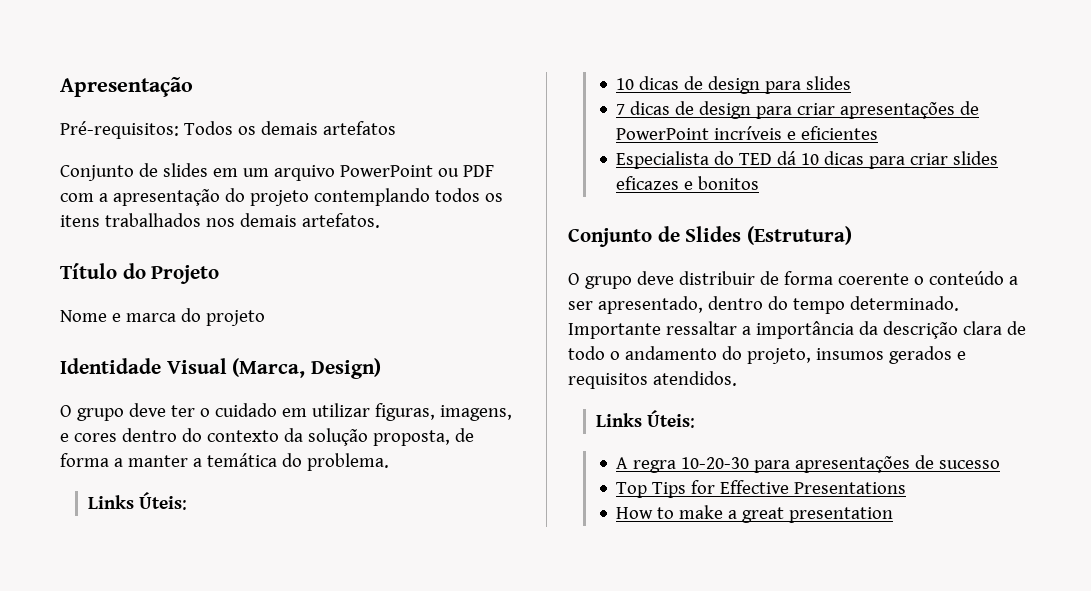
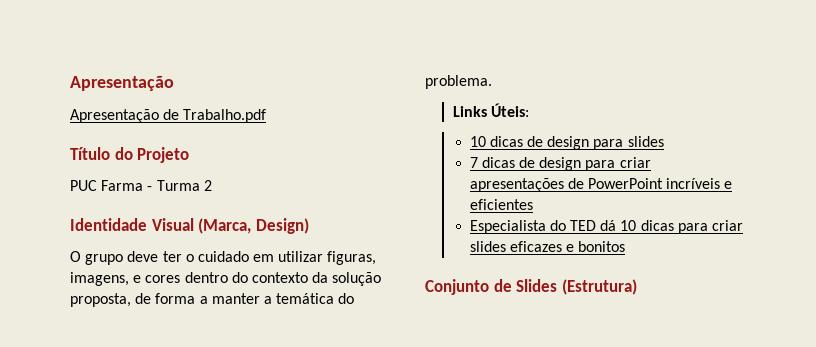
- Pré-requisitos: Todos os demais artefatos
- Conjunto de slides em um arquivo PowerPoint ou PDF com a apresentação do projeto contemplando todos os itens trabalhados nos demais artefatos.
+ Apresentação de Trabalho.pdf
  Título do Projeto
- Nome e marca do projeto
+ PUC Farma - Turma 2
- O grupo deve distribuir de forma coerente o conteúdo a ser apresentado, dentro do tempo determinado. Importante ressaltar a importância da descrição clara de todo o andamento do projeto, insumos gerados e requisitos atendidos.
- Links Úteis:
- A regra 10-20-30 para apresentações de sucesso
- Top Tips for Effective Presentations
- How to make a great presentation

